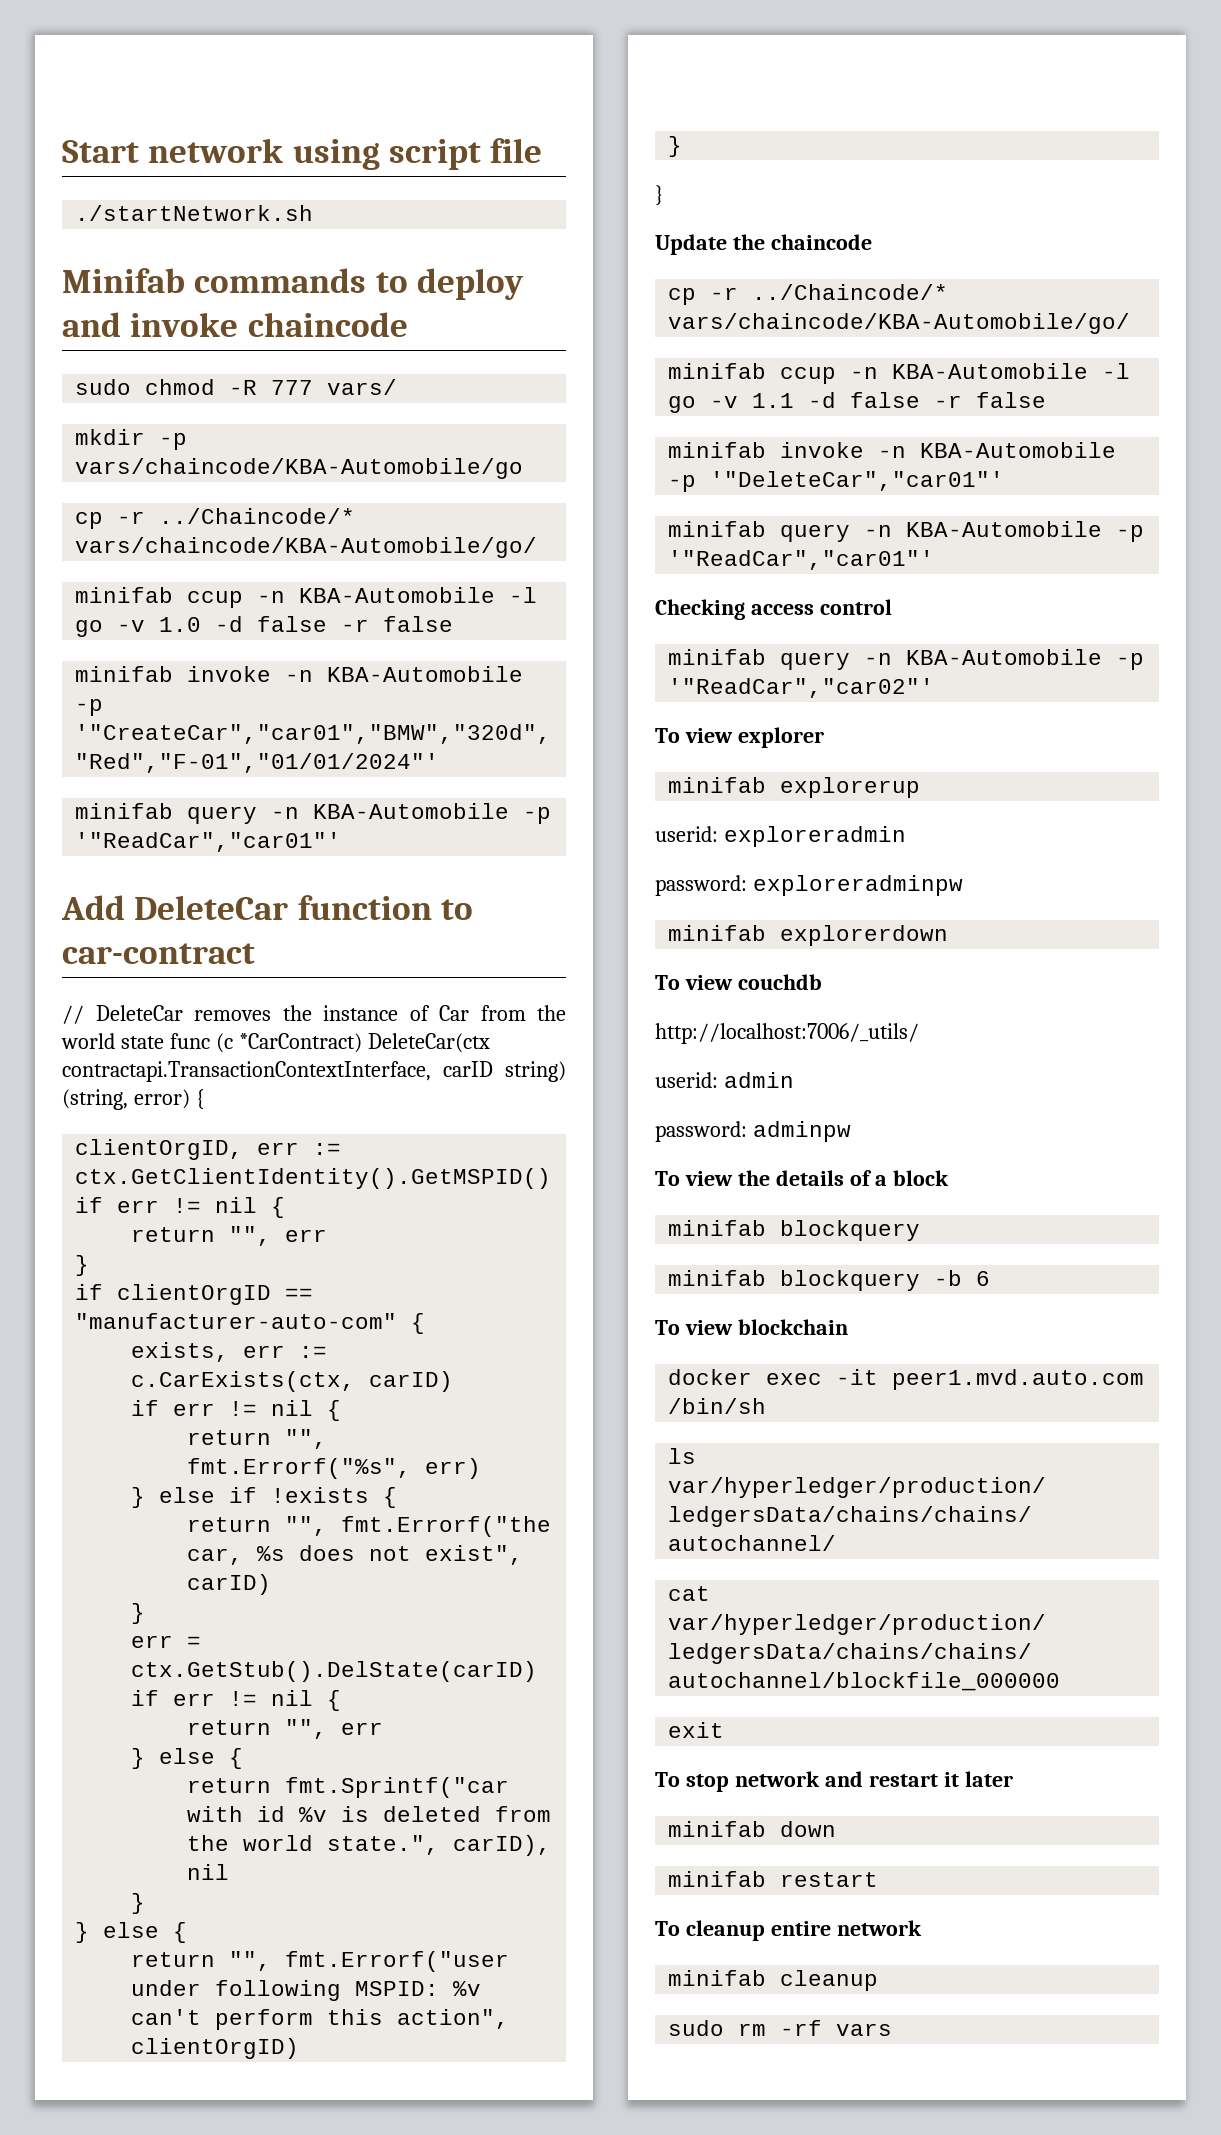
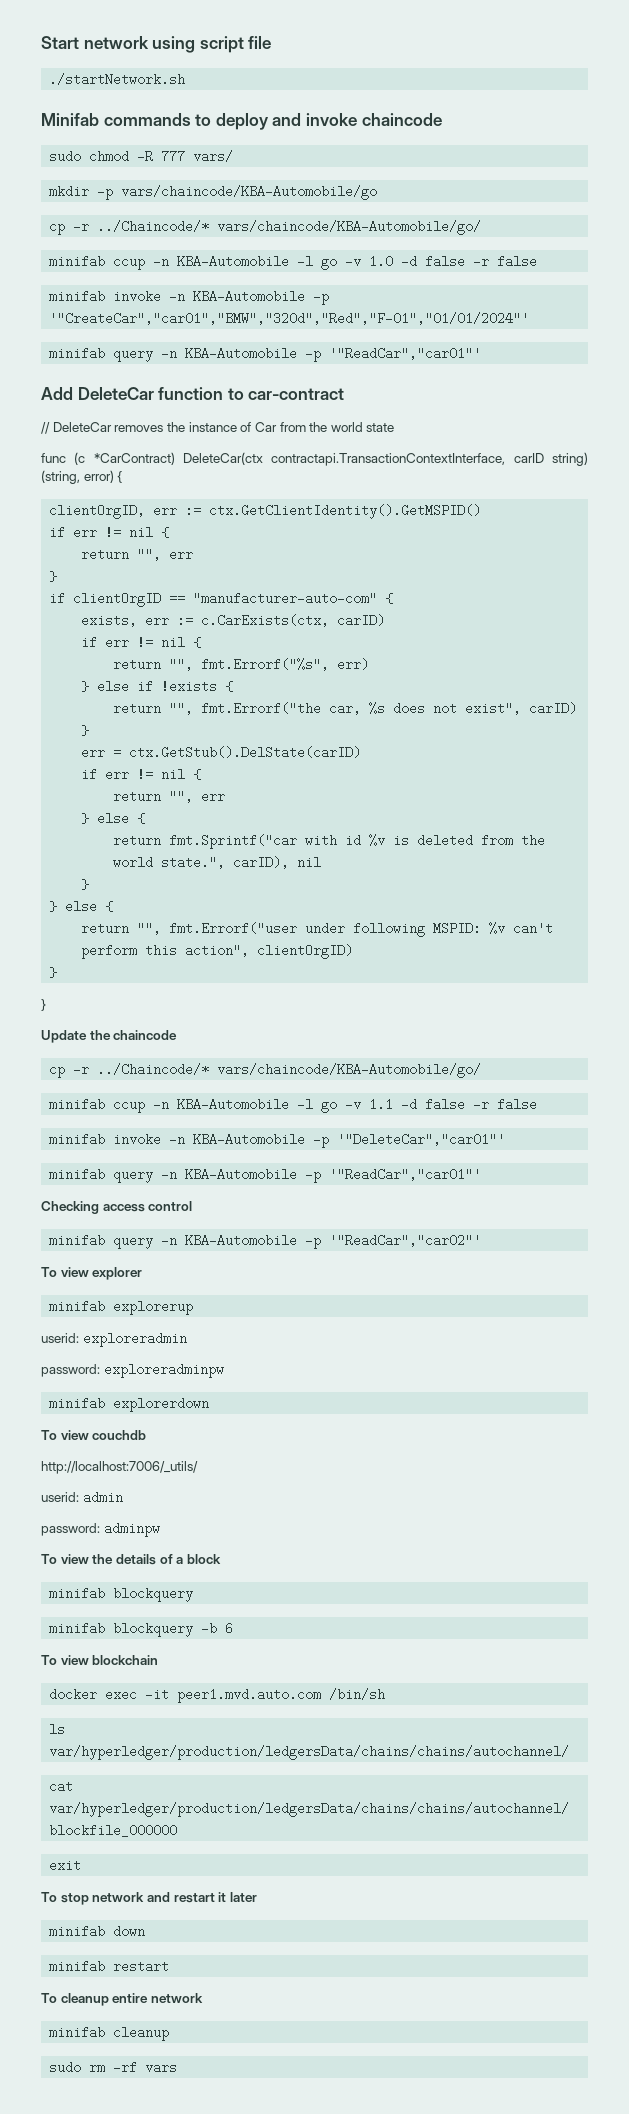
- // DeleteCar removes the instance of Car from the world state func (c *CarContract) DeleteCar(ctx contractapi.TransactionContextInterface, carID string) (string, error) {
+ // DeleteCar removes the instance of Car from the world state
+ func (c *CarContract) DeleteCar(ctx contractapi.TransactionContextInterface, carID string) (string, error) {

